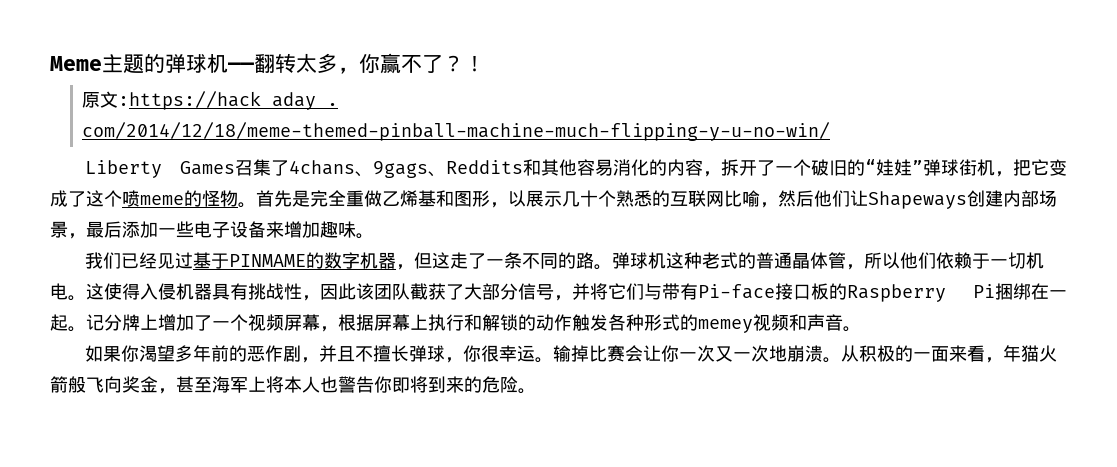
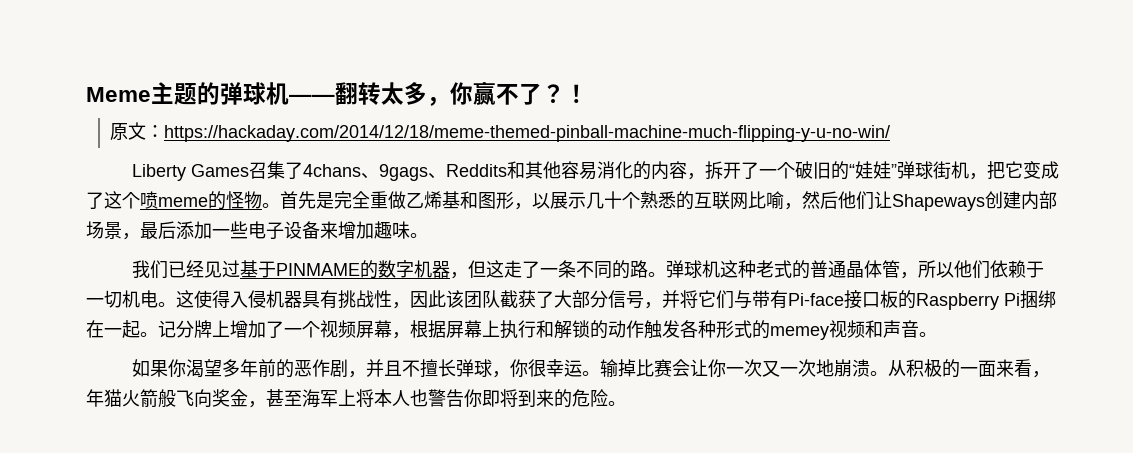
- 原文:https://hack aday . com/2014/12/18/meme-themed-pinball-machine-much-flipping-y-u-no-win/
+ 原文：https://hackaday.com/2014/12/18/meme-themed-pinball-machine-much-flipping-y-u-no-win/

